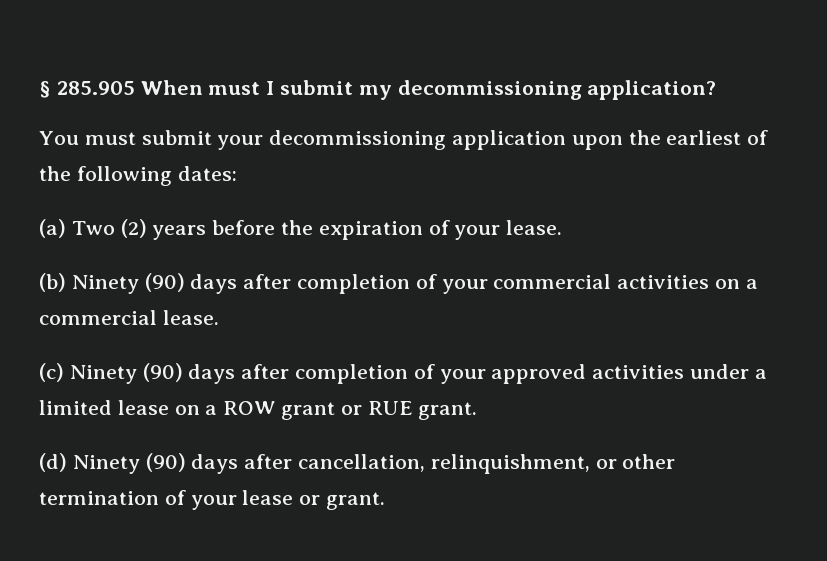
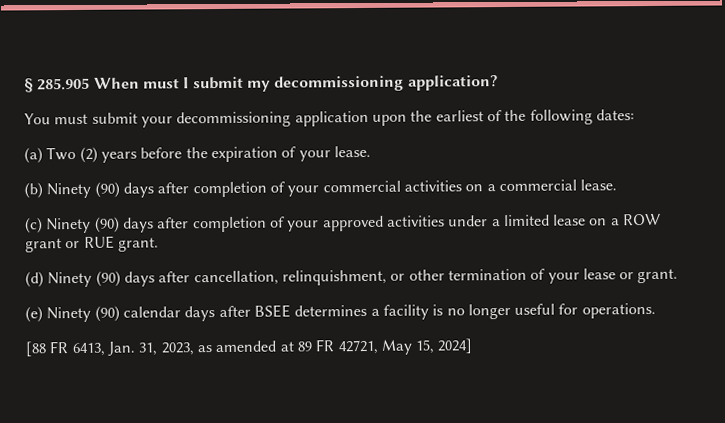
+ (e) Ninety (90) calendar days after BSEE determines a facility is no longer useful for operations.
+ [88 FR 6413, Jan. 31, 2023, as amended at 89 FR 42721, May 15, 2024]

